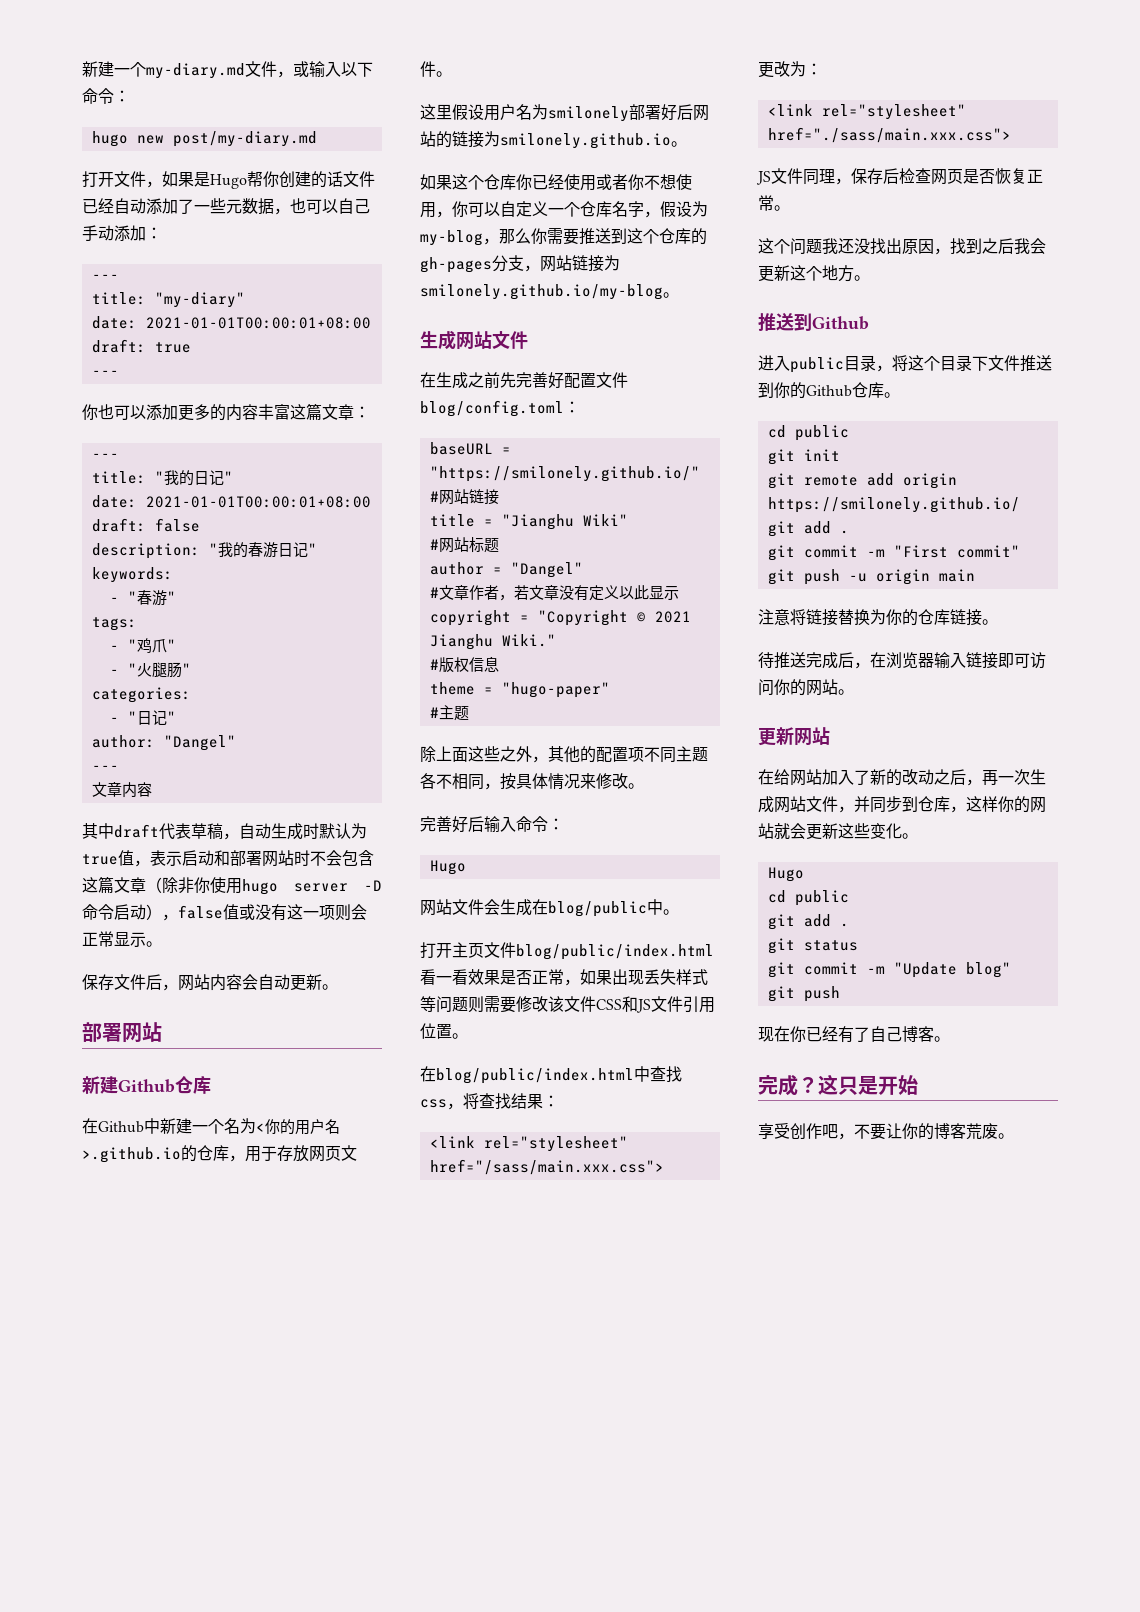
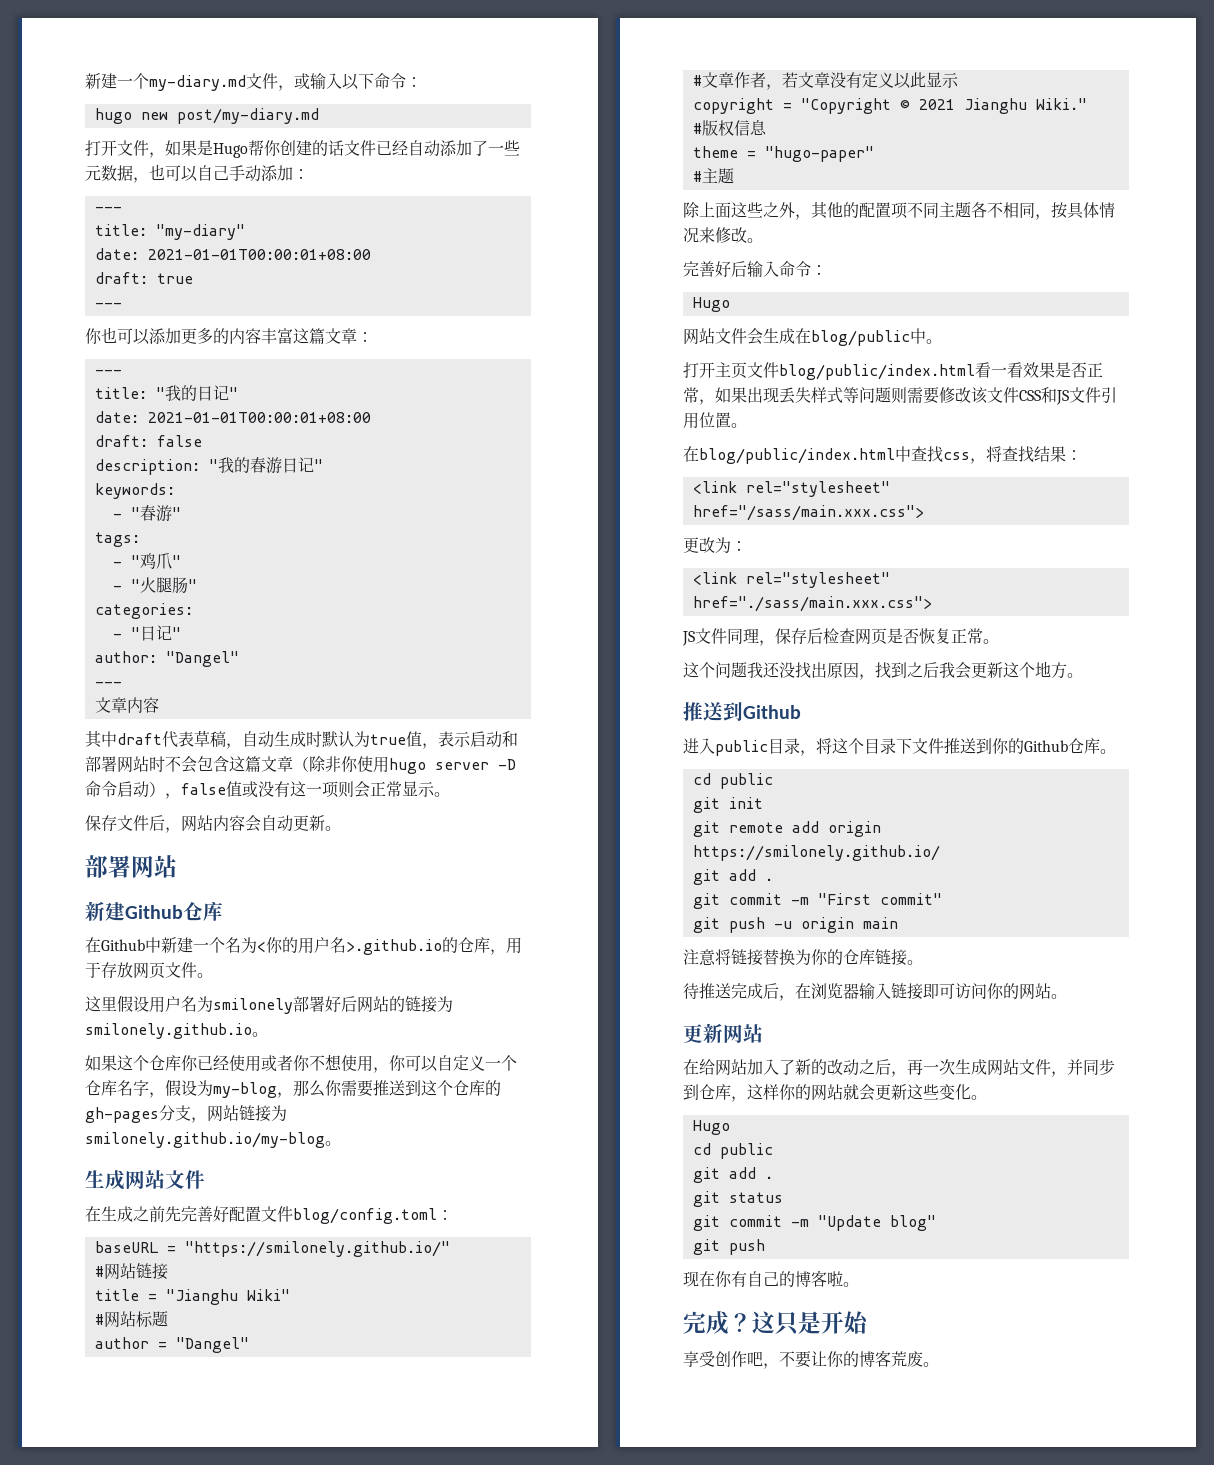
- 现在你已经有了自己博客。
+ 现在你有自己的博客啦。

